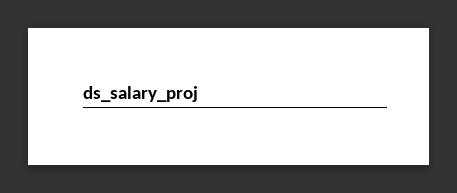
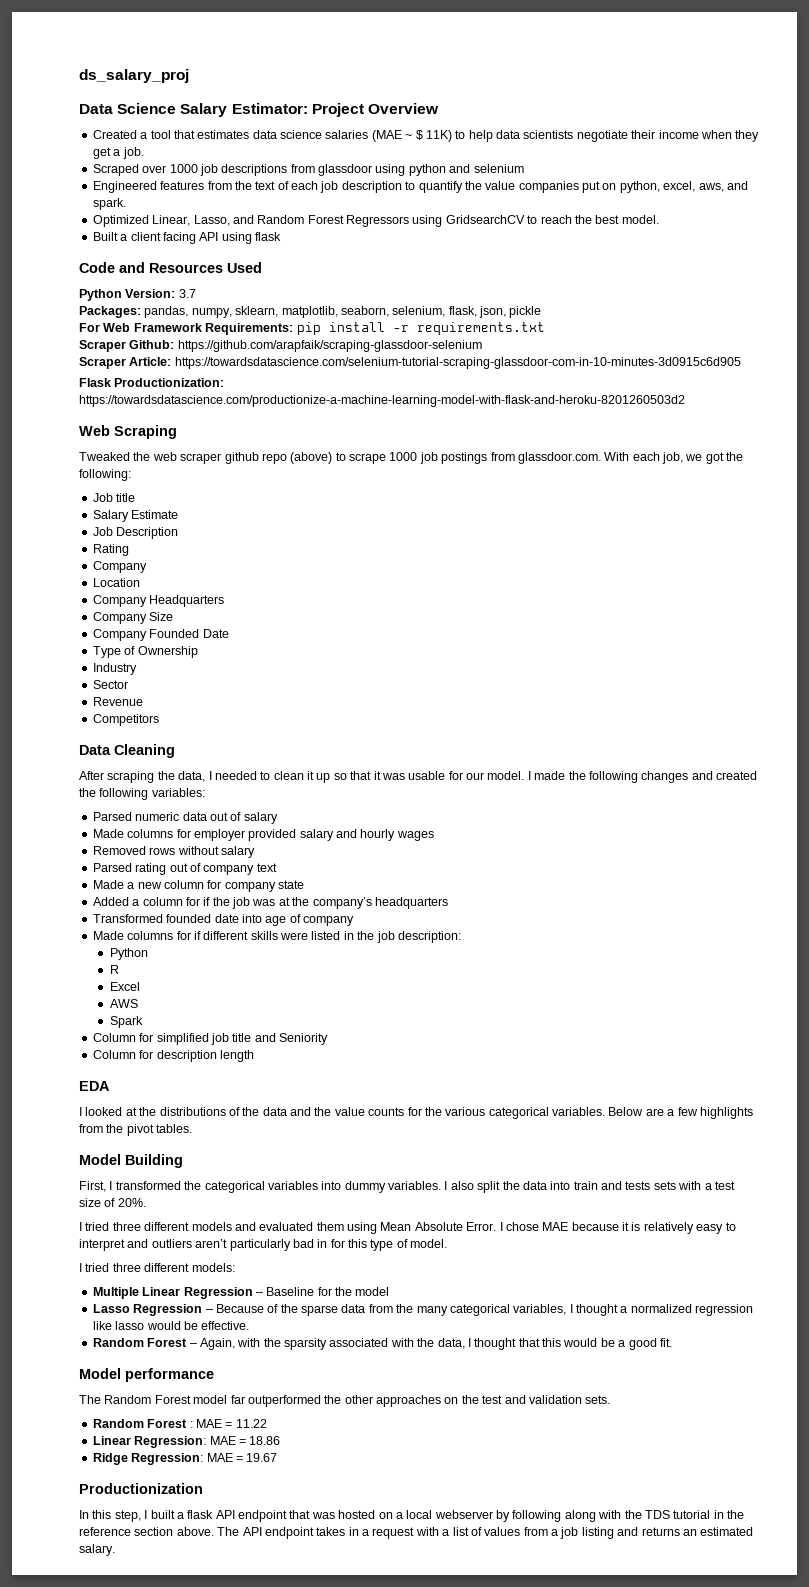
+ Data Science Salary Estimator: Project Overview
+ Created a tool that estimates data science salaries (MAE ~ $ 11K) to help data scientists negotiate their income when they get a job.
+ Scraped over 1000 job descriptions from glassdoor using python and selenium
+ Engineered features from the text of each job description to quantify the value companies put on python, excel, aws, and spark.
+ Optimized Linear, Lasso, and Random Forest Regressors using GridsearchCV to reach the best model.
+ Built a client facing API using flask
+ Code and Resources Used
+ Python Version: 3.7
+ Packages: pandas, numpy, sklearn, matplotlib, seaborn, selenium, flask, json, pickle
+ For Web Framework Requirements: pip install -r requirements.txt
+ Scraper Github: https://github.com/arapfaik/scraping-glassdoor-selenium
+ Scraper Article: https://towardsdatascience.com/selenium-tutorial-scraping-glassdoor-com-in-10-minutes-3d0915c6d905
+ Flask Productionization: https://towardsdatascience.com/productionize-a-machine-learning-model-with-flask-and-heroku-8201260503d2
+ Web Scraping
+ Tweaked the web scraper github repo (above) to scrape 1000 job postings from glassdoor.com. With each job, we got the following:
+ Job title
+ Salary Estimate
+ Job Description
+ Rating
+ Company
+ Location
+ Company Headquarters
+ Company Size
+ Company Founded Date
+ Type of Ownership
+ Industry
+ Sector
+ Revenue
+ Competitors
+ Data Cleaning
+ After scraping the data, I needed to clean it up so that it was usable for our model. I made the following changes and created the following variables:
+ Parsed numeric data out of salary
+ Made columns for employer provided salary and hourly wages
+ Removed rows without salary
+ Parsed rating out of company text
+ Made a new column for company state
+ Added a column for if the job was at the company’s headquarters
+ Transformed founded date into age of company
+ Made columns for if different skills were listed in the job description:
+ Python
+ R
+ Excel
+ AWS
+ Spark
+ Column for simplified job title and Seniority
+ Column for description length
+ EDA
+ I looked at the distributions of the data and the value counts for the various categorical variables. Below are a few highlights from the pivot tables.
+ Model Building
+ First, I transformed the categorical variables into dummy variables. I also split the data into train and tests sets with a test size of 20%.
+ I tried three different models and evaluated them using Mean Absolute Error. I chose MAE because it is relatively easy to interpret and outliers aren’t particularly bad in for this type of model.
+ I tried three different models:
+ Multiple Linear Regression – Baseline for the model
+ Lasso Regression – Because of the sparse data from the many categorical variables, I thought a normalized regression like lasso would be effective.
+ Random Forest – Again, with the sparsity associated with the data, I thought that this would be a good fit.
+ Model performance
+ The Random Forest model far outperformed the other approaches on the test and validation sets.
+ Random Forest : MAE = 11.22
+ Linear Regression: MAE = 18.86
+ Ridge Regression: MAE = 19.67
+ Productionization
+ In this step, I built a flask API endpoint that was hosted on a local webserver by following along with the TDS tutorial in the reference section above. The API endpoint takes in a request with a list of values from a job listing and returns an estimated salary.

